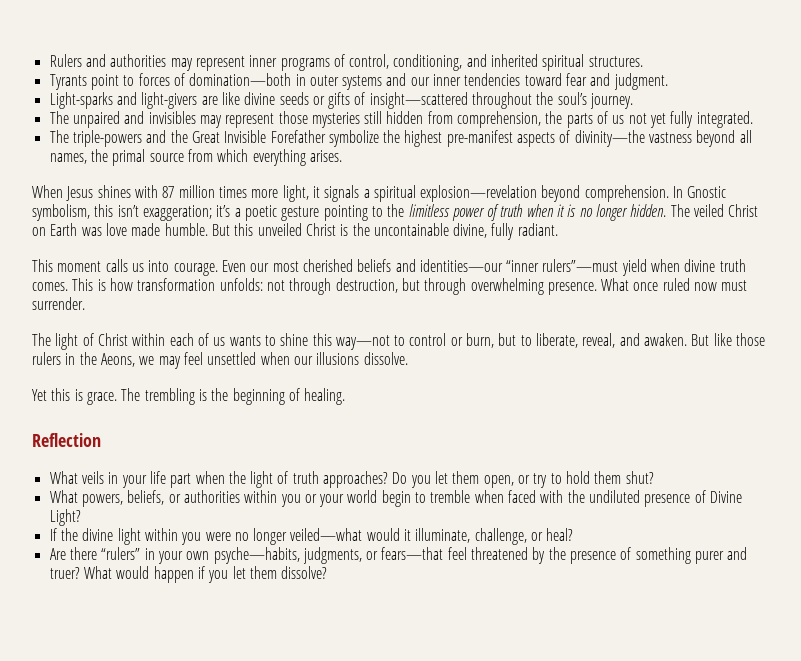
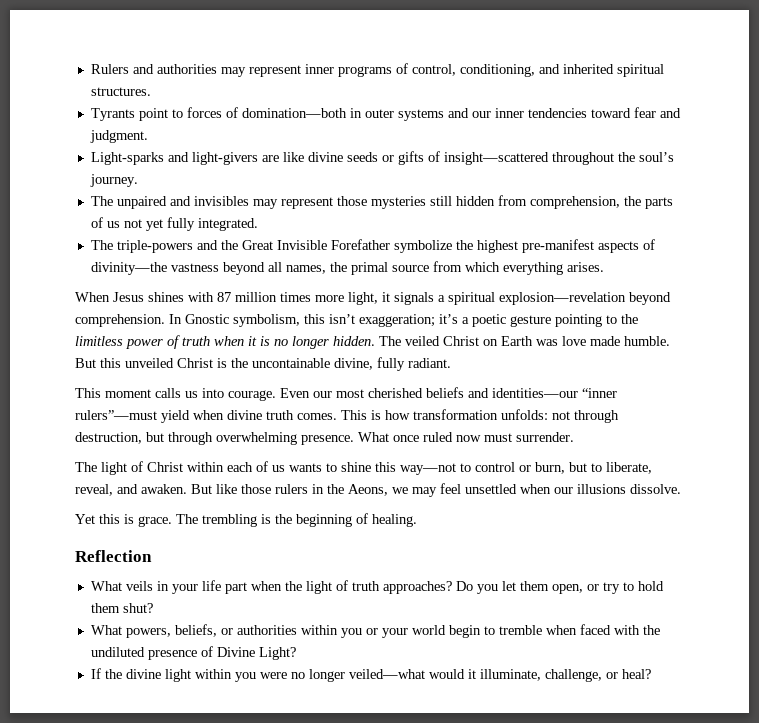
- Are there “rulers” in your own psyche—habits, judgments, or fears—that feel threatened by the presence of something purer and truer? What would happen if you let them dissolve?

